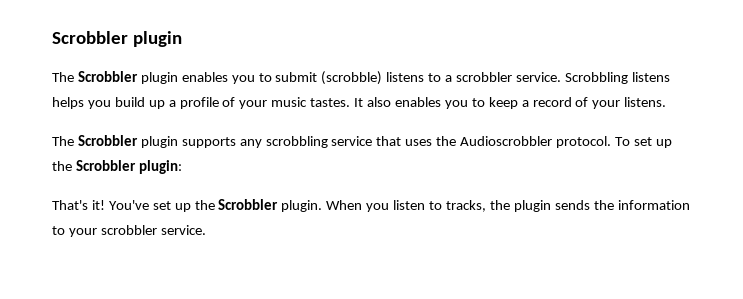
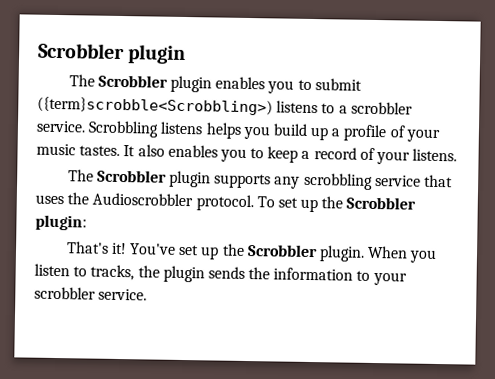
- The Scrobbler plugin enables you to submit (scrobble) listens to a scrobbler service.
+ The Scrobbler plugin enables you to submit ({term}scrobble<Scrobbling>) listens to a scrobbler service.

